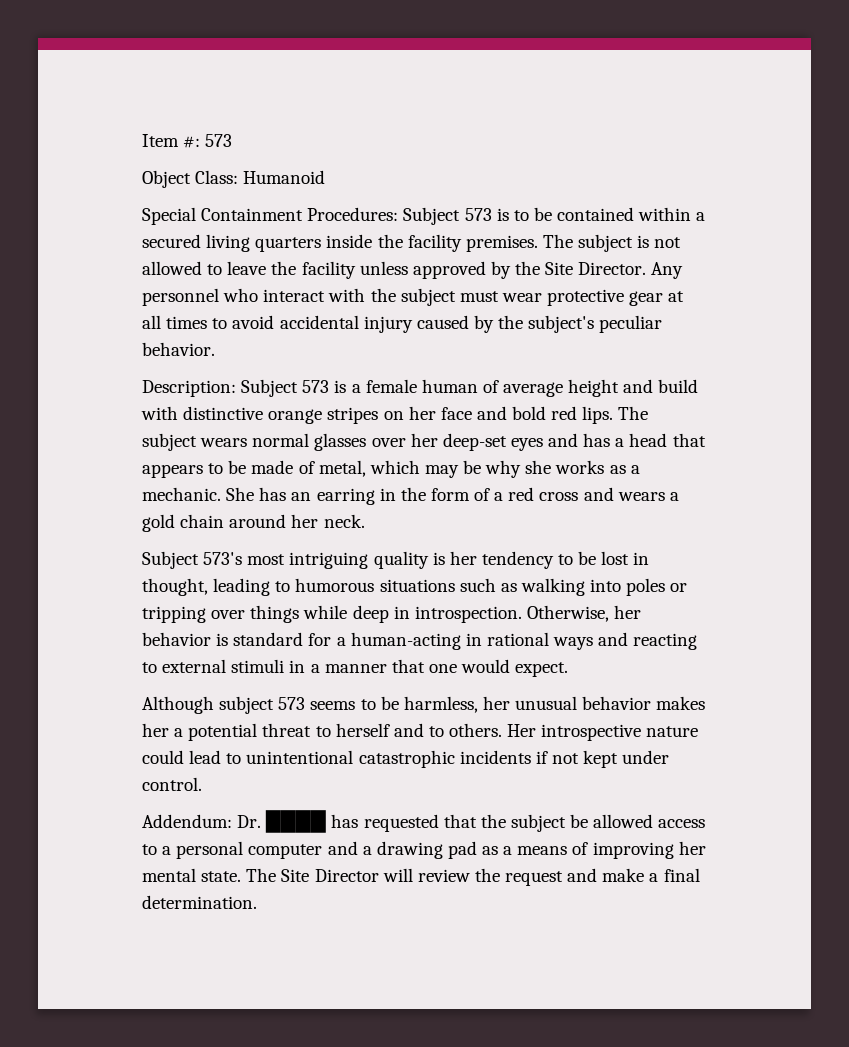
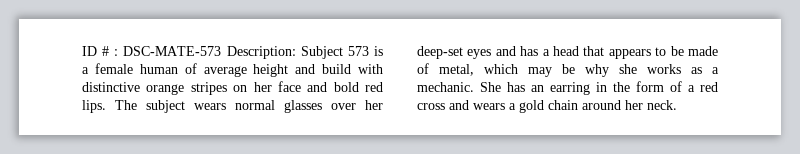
- Item #: 573
- Object Class: Humanoid
- Special Containment Procedures: Subject 573 is to be contained within a secured living quarters inside the facility premises. The subject is not allowed to leave the facility unless approved by the Site Director. Any personnel who interact with the subject must wear protective gear at all times to avoid accidental injury caused by the subject's peculiar behavior.
- Description: Subject 573 is a female human of average height and build with distinctive orange stripes on her face and bold red lips.
+ ID # : DSC-MATE-573 Description: Subject 573 is a female human of average height and build with distinctive orange stripes on her face and bold red lips.
- Subject 573's most intriguing quality is her tendency to be lost in thought, leading to humorous situations such as walking into poles or tripping over things while deep in introspection. Otherwise, her behavior is standard for a human-acting in rational ways and reacting to external stimuli in a manner that one would expect.
- Although subject 573 seems to be harmless, her unusual behavior makes her a potential threat to herself and to others. Her introspective nature could lead to unintentional catastrophic incidents if not kept under control.
- Addendum: Dr. ████ has requested that the subject be allowed access to a personal computer and a drawing pad as a means of improving her mental state. The Site Director will review the request and make a final determination.

